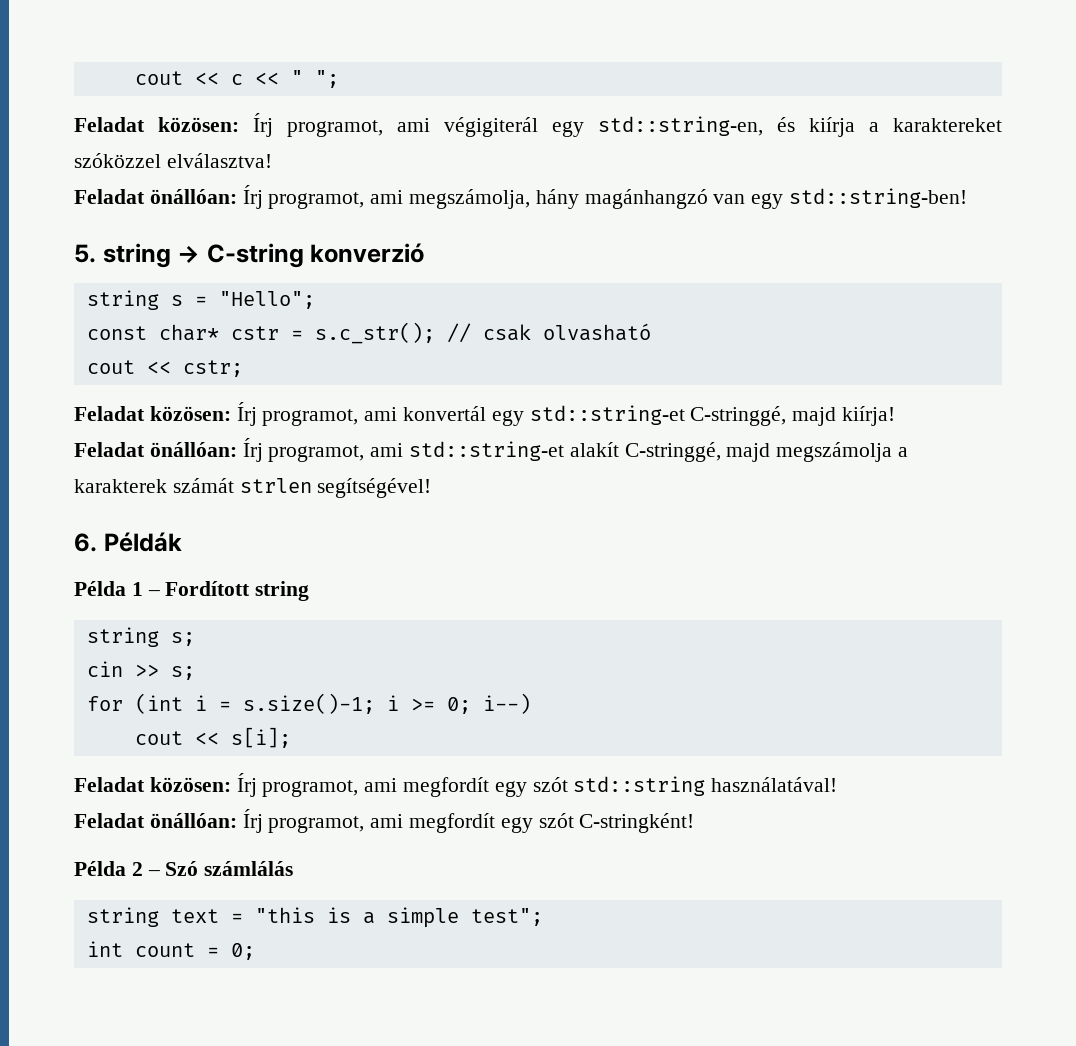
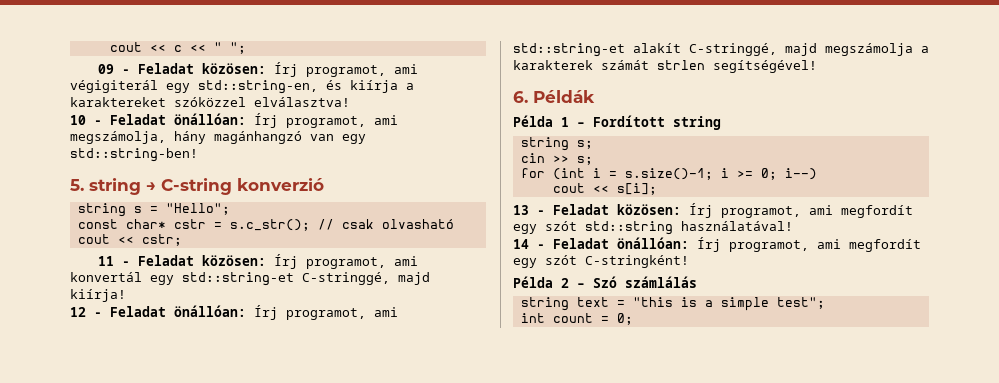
- Feladat közösen: Írj programot, ami végigiterál egy std::string-en, és kiírja a karaktereket szóközzel elválasztva!
+ 09 - Feladat közösen: Írj programot, ami végigiterál egy std::string-en, és kiírja a karaktereket szóközzel elválasztva!
- Feladat önállóan: Írj programot, ami megszámolja, hány magánhangzó van egy std::string-ben!
+ 10 - Feladat önállóan: Írj programot, ami megszámolja, hány magánhangzó van egy std::string-ben!
- Feladat közösen: Írj programot, ami konvertál egy std::string-et C-stringgé, majd kiírja!
+ 11 - Feladat közösen: Írj programot, ami konvertál egy std::string-et C-stringgé, majd kiírja!
- Feladat önállóan: Írj programot, ami std::string-et alakít C-stringgé, majd megszámolja a karakterek számát strlen segítségével!
+ 12 - Feladat önállóan: Írj programot, ami std::string-et alakít C-stringgé, majd megszámolja a karakterek számát strlen segítségével!
- Feladat közösen: Írj programot, ami megfordít egy szót std::string használatával!
+ 13 - Feladat közösen: Írj programot, ami megfordít egy szót std::string használatával!
- Feladat önállóan: Írj programot, ami megfordít egy szót C-stringként!
+ 14 - Feladat önállóan: Írj programot, ami megfordít egy szót C-stringként!

